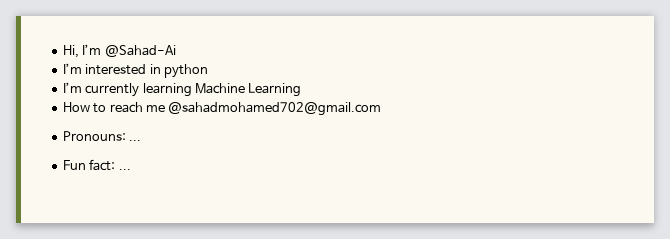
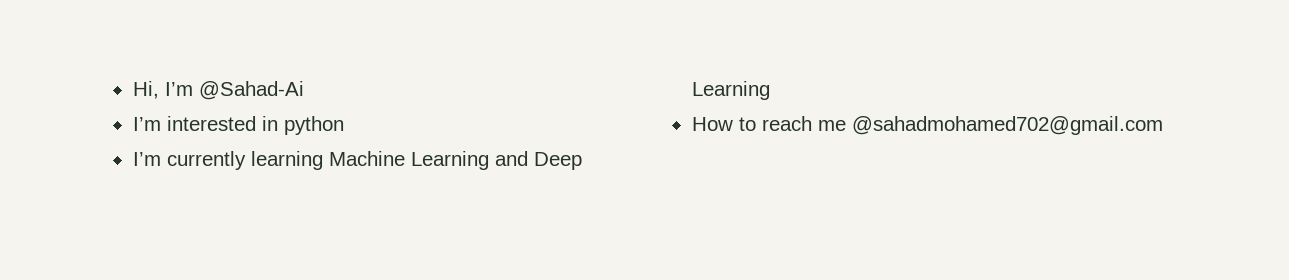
- I’m currently learning Machine Learning
+ I’m currently learning Machine Learning and Deep Learning
- Pronouns: ...
- Fun fact: ...

